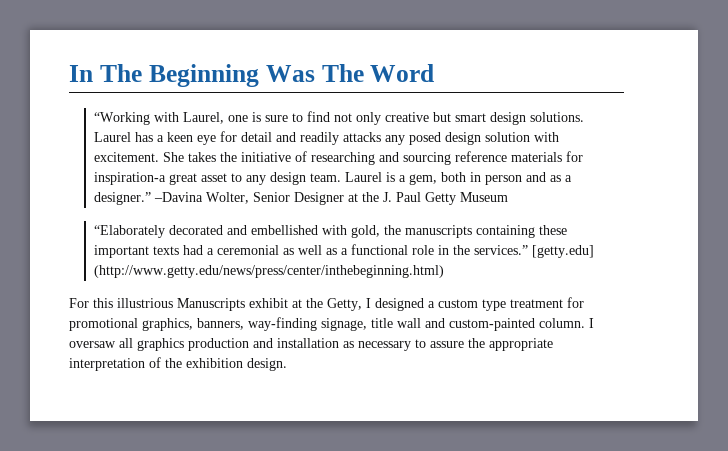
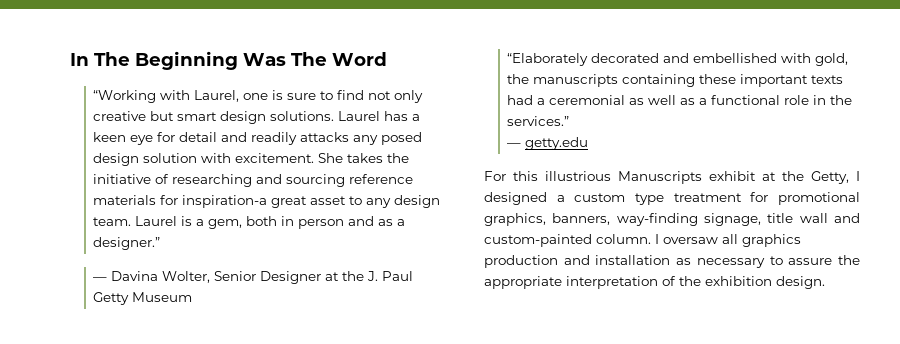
- Laurel is a gem, both in person and as a designer.” –Davina Wolter, Senior Designer at the J. Paul Getty Museum
+ Laurel is a gem, both in person and as a designer.”
+ — Davina Wolter, Senior Designer at the J. Paul Getty Museum
- “Elaborately decorated and embellished with gold, the manuscripts containing these important texts had a ceremonial as well as a functional role in the services.” [getty.edu] (http://www.getty.edu/news/press/center/inthebeginning.html)
+ “Elaborately decorated and embellished with gold, the manuscripts containing these important texts had a ceremonial as well as a functional role in the services.”
+ — getty.edu

